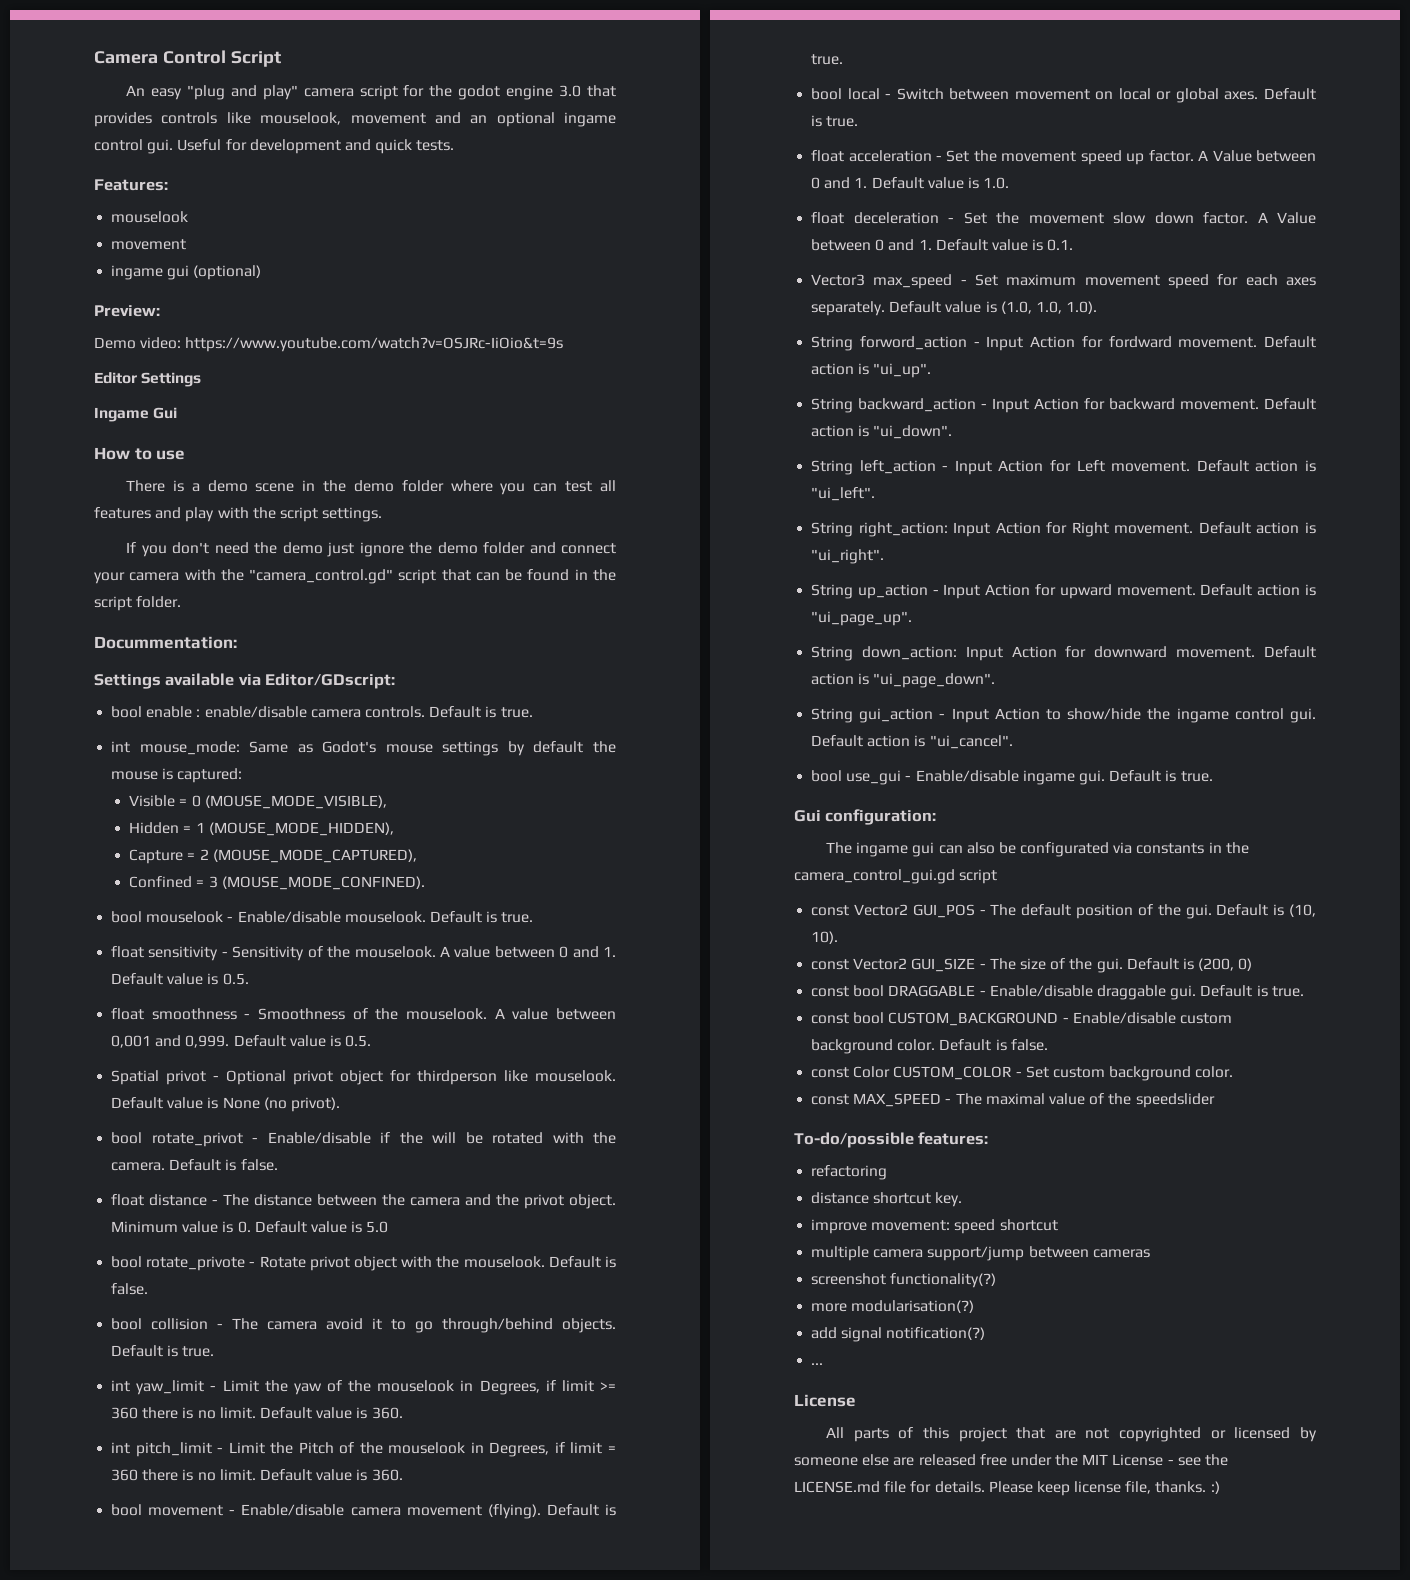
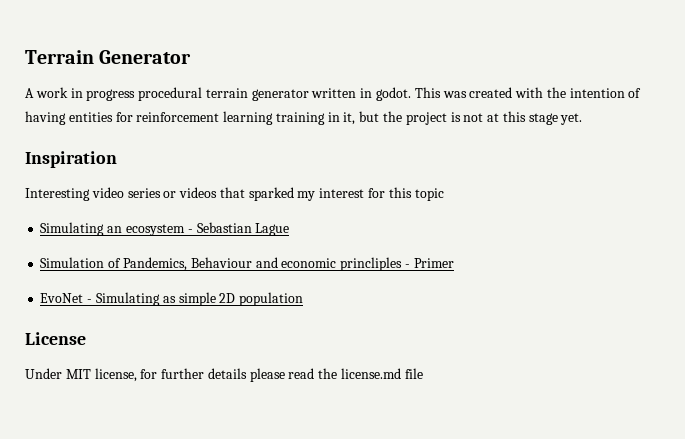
- Camera Control Script
- An easy "plug and play" camera script for the godot engine 3.0 that provides controls like mouselook, movement and an optional ingame control gui. Useful for development and quick tests.
- Features:
- mouselook
- movement
- ingame gui (optional)
- Preview:
- Demo video: https://www.youtube.com/watch?v=OSJRc-IiOio&t=9s
- Editor Settings
- Ingame Gui
- How to use
- There is a demo scene in the demo folder where you can test all features and play with the script settings.
- If you don't need the demo just ignore the demo folder and connect your camera with the "camera_control.gd" script that can be found in the script folder.
- Docummentation:
- Settings available via Editor/GDscript:
- bool enable : enable/disable camera controls. Default is true.
- int mouse_mode: Same as Godot's mouse settings by default the mouse is captured:
- Visible = 0 (MOUSE_MODE_VISIBLE),
- Hidden = 1 (MOUSE_MODE_HIDDEN),
- Capture = 2 (MOUSE_MODE_CAPTURED),
- Confined = 3 (MOUSE_MODE_CONFINED).
- bool mouselook - Enable/disable mouselook. Default is true.
- float sensitivity - Sensitivity of the mouselook. A value between 0 and 1. Default value is 0.5.
- float smoothness - Smoothness of the mouselook. A value between 0,001 and 0,999. Default value is 0.5.
- Spatial privot - Optional privot object for thirdperson like mouselook. Default value is None (no privot).
- bool rotate_privot - Enable/disable if the will be rotated with the camera. Default is false.
- float distance - The distance between the camera and the privot object. Minimum value is 0. Default value is 5.0
- bool rotate_privote - Rotate privot object with the mouselook. Default is false.
- bool collision - The camera avoid it to go through/behind objects. Default is true.
- int yaw_limit - Limit the yaw of the mouselook in Degrees, if limit >= 360 there is no limit. Default value is 360.
- int pitch_limit - Limit the Pitch of the mouselook in Degrees, if limit = 360 there is no limit. Default value is 360.
- bool movement - Enable/disable camera movement (flying). Default is true.
- bool local - Switch between movement on local or global axes. Default is true.
- float acceleration - Set the movement speed up factor. A Value between 0 and 1. Default value is 1.0.
- float deceleration - Set the movement slow down factor. A Value between 0 and 1. Default value is 0.1.
- Vector3 max_speed - Set maximum movement speed for each axes separately. Default value is (1.0, 1.0, 1.0).
- String forword_action - Input Action for fordward movement. Default action is "ui_up".
- String backward_action - Input Action for backward movement. Default action is "ui_down".
- String left_action - Input Action for Left movement. Default action is "ui_left".
- String right_action: Input Action for Right movement. Default action is "ui_right".
- String up_action - Input Action for upward movement. Default action is "ui_page_up".
- String down_action: Input Action for downward movement. Default action is "ui_page_down".
- String gui_action - Input Action to show/hide the ingame control gui. Default action is "ui_cancel".
- bool use_gui - Enable/disable ingame gui. Default is true.
- Gui configuration:
- The ingame gui can also be configurated via constants in the camera_control_gui.gd script
- const Vector2 GUI_POS - The default position of the gui. Default is (10, 10).
- const Vector2 GUI_SIZE - The size of the gui. Default is (200, 0)
- const bool DRAGGABLE - Enable/disable draggable gui. Default is true.
- const bool CUSTOM_BACKGROUND - Enable/disable custom background color. Default is false.
- const Color CUSTOM_COLOR - Set custom background color.
- const MAX_SPEED - The maximal value of the speedslider
- To-do/possible features:
- refactoring
- distance shortcut key.
- improve movement: speed shortcut
- multiple camera support/jump between cameras
- screenshot functionality(?)
- more modularisation(?)
- add signal notification(?)
- ...
+ Terrain Generator
+ A work in progress procedural terrain generator written in godot. This was created with the intention of having entities for reinforcement learning training in it, but the project is not at this stage yet.
+ Inspiration
+ Interesting video series or videos that sparked my interest for this topic
+ Simulating an ecosystem - Sebastian Lague
+ Simulation of Pandemics, Behaviour and economic princliples - Primer
+ EvoNet - Simulating as simple 2D population
  License
- All parts of this project that are not copyrighted or licensed by someone else are released free under the MIT License - see the LICENSE.md file for details. Please keep license file, thanks. :)
+ Under MIT license, for further details please read the license.md file

